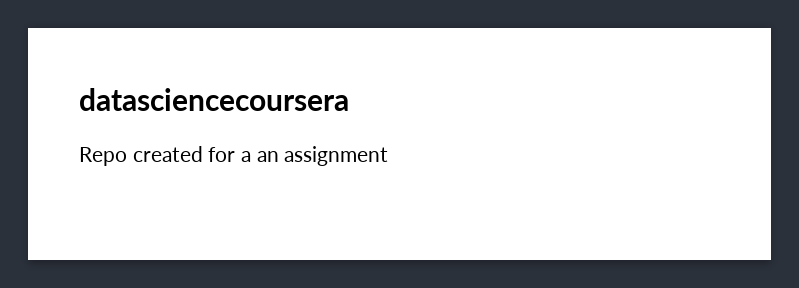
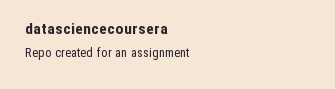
- Repo created for a an assignment
+ Repo created for an assignment

